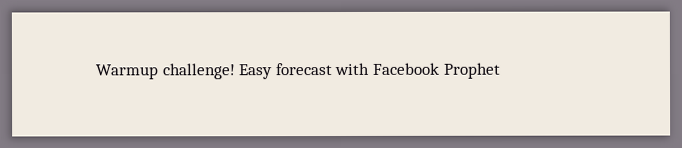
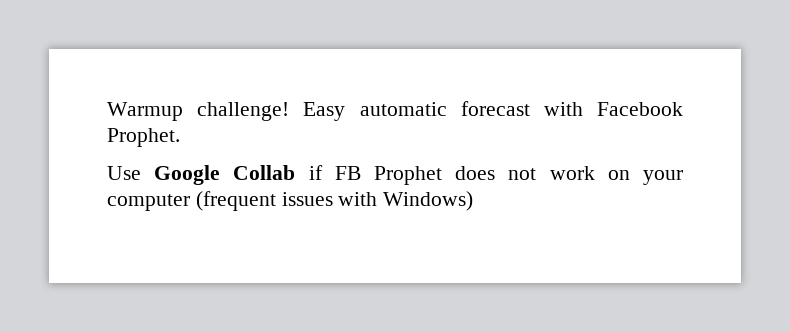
- Easy forecast with Facebook Prophet
+ Easy automatic forecast with Facebook Prophet.
+ Use Google Collab if FB Prophet does not work on your computer (frequent issues with Windows)

